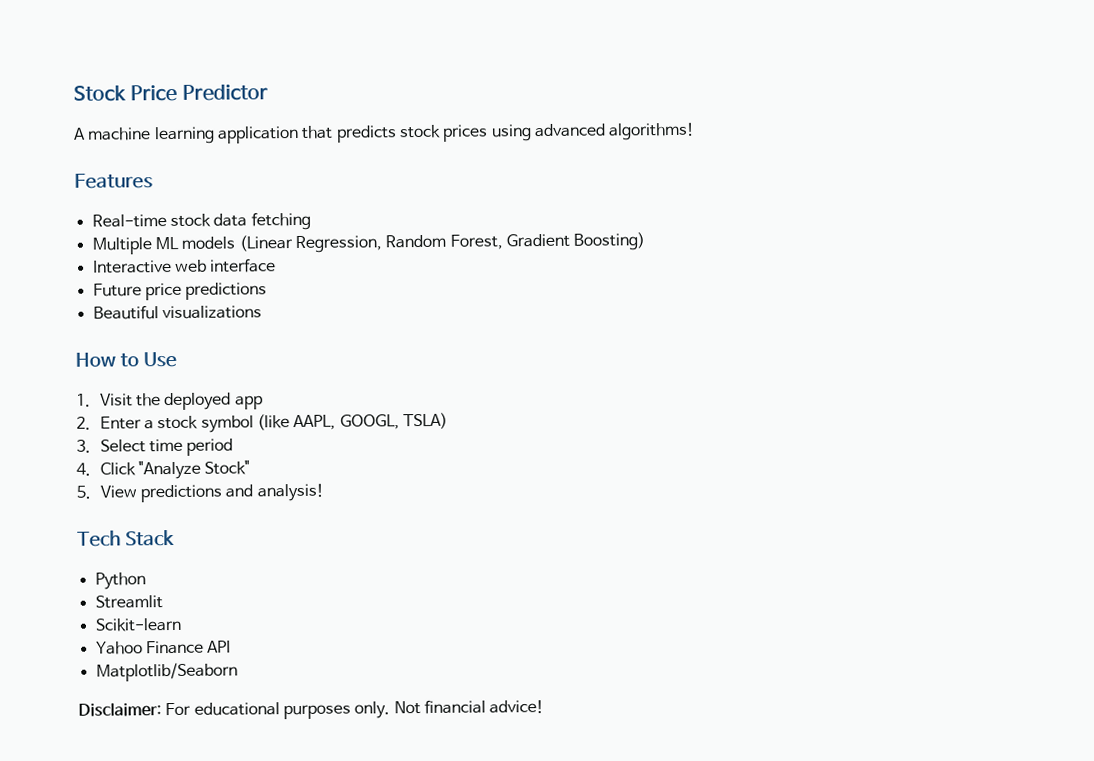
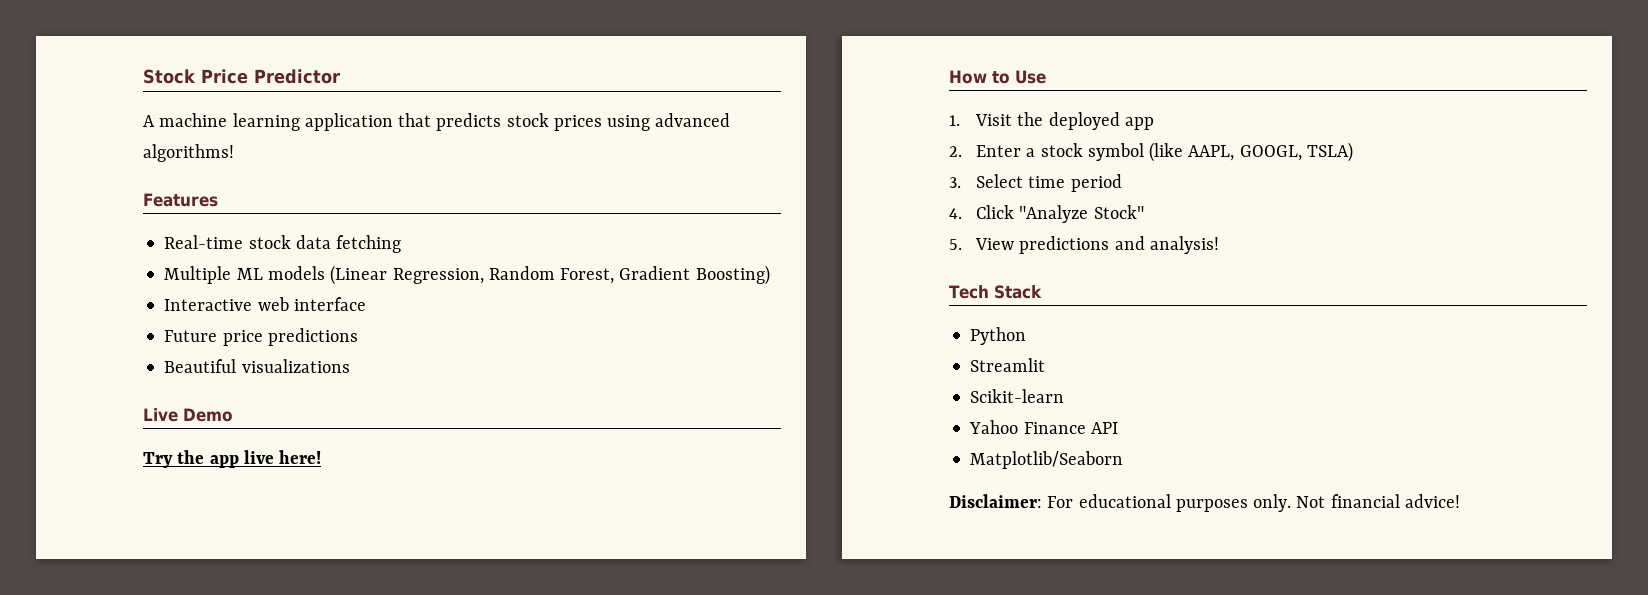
+ Live Demo
+ Try the app live here!

